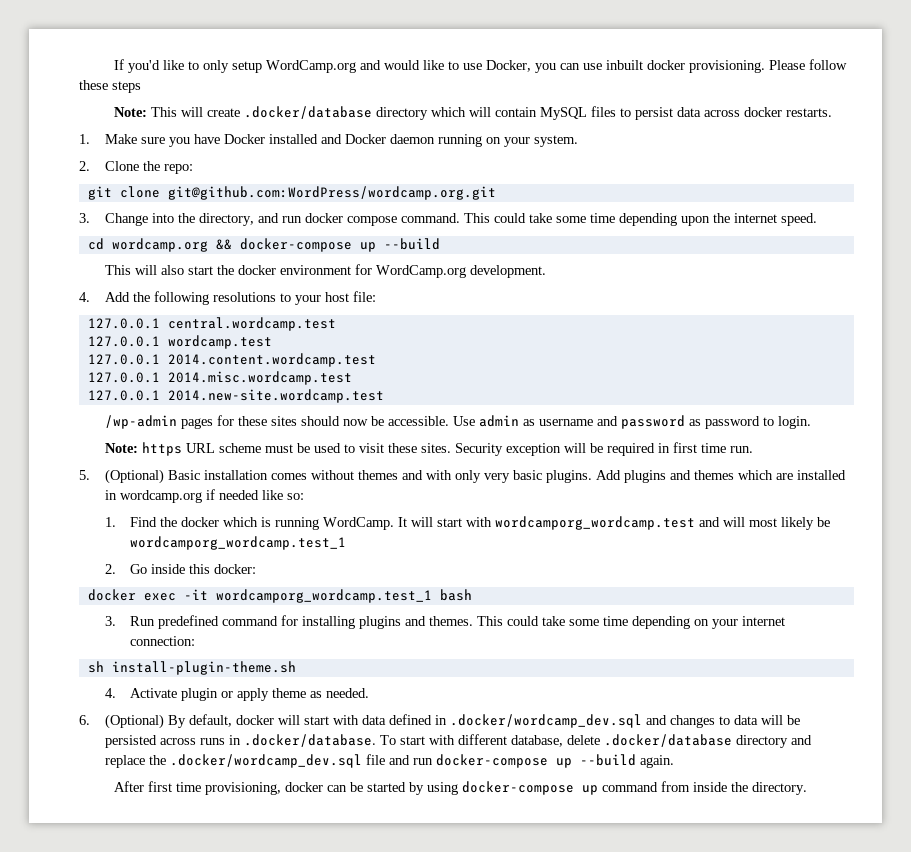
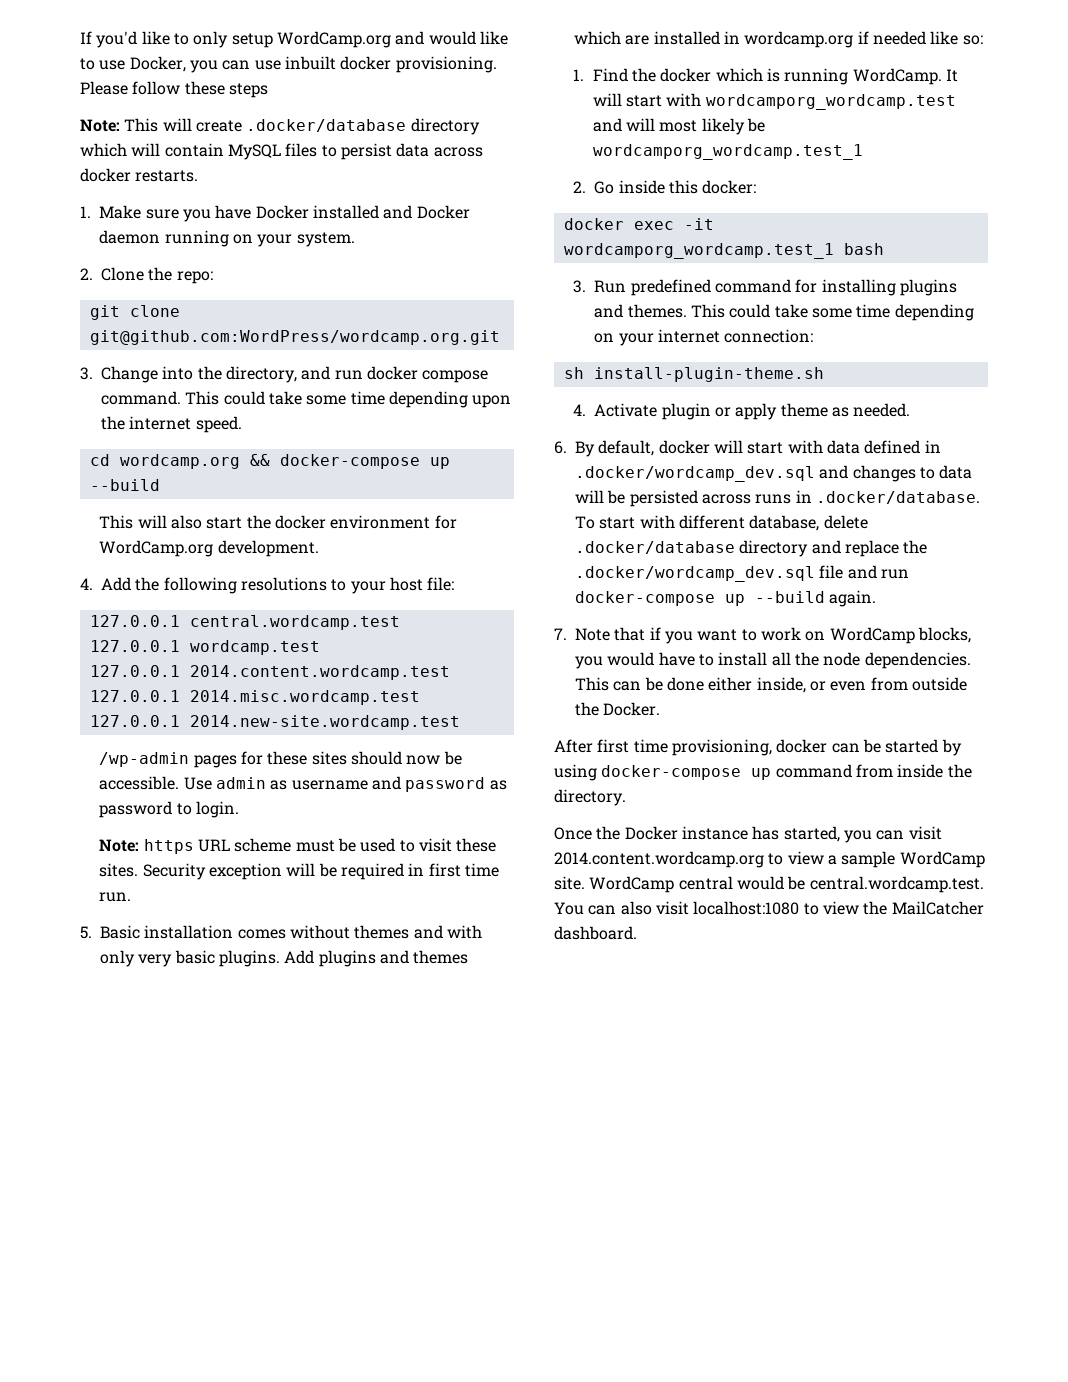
- 5. (Optional) Basic installation comes without themes and with only very basic plugins.
+ 5. Basic installation comes without themes and with only very basic plugins.
- 6. (Optional) By default, docker will start with data defined in .docker/wordcamp_dev.sql and changes to data will be persisted across runs in .docker/database. To start with different database, delete .docker/database directory and replace the .docker/wordcamp_dev.sql file and run docker-compose up --build again.
+ 6. By default, docker will start with data defined in .docker/wordcamp_dev.sql and changes to data will be persisted across runs in .docker/database. To start with different database, delete .docker/database directory and replace the .docker/wordcamp_dev.sql file and run docker-compose up --build again.
+ 7. Note that if you want to work on WordCamp blocks, you would have to install all the node dependencies. This can be done either inside, or even from outside the Docker.
+ Once the Docker instance has started, you can visit 2014.content.wordcamp.org to view a sample WordCamp site. WordCamp central would be central.wordcamp.test. You can also visit localhost:1080 to view the MailCatcher dashboard.

